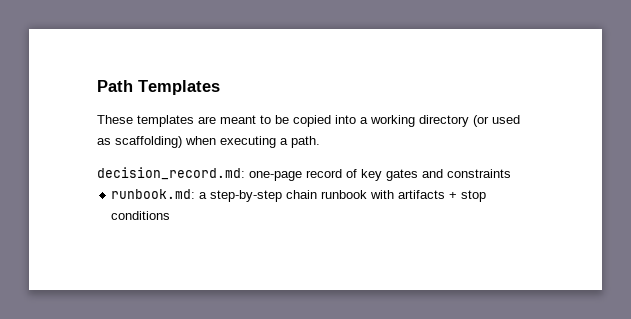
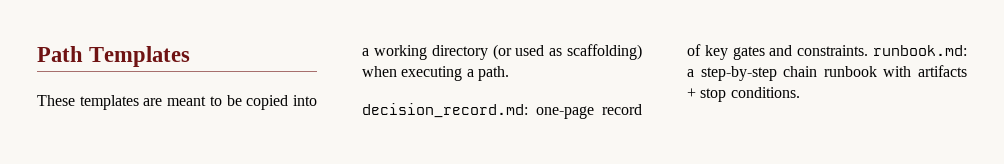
- decision_record.md: one-page record of key gates and constraints
- runbook.md: a step-by-step chain runbook with artifacts + stop conditions
+ decision_record.md: one-page record of key gates and constraints. runbook.md: a step-by-step chain runbook with artifacts + stop conditions.

